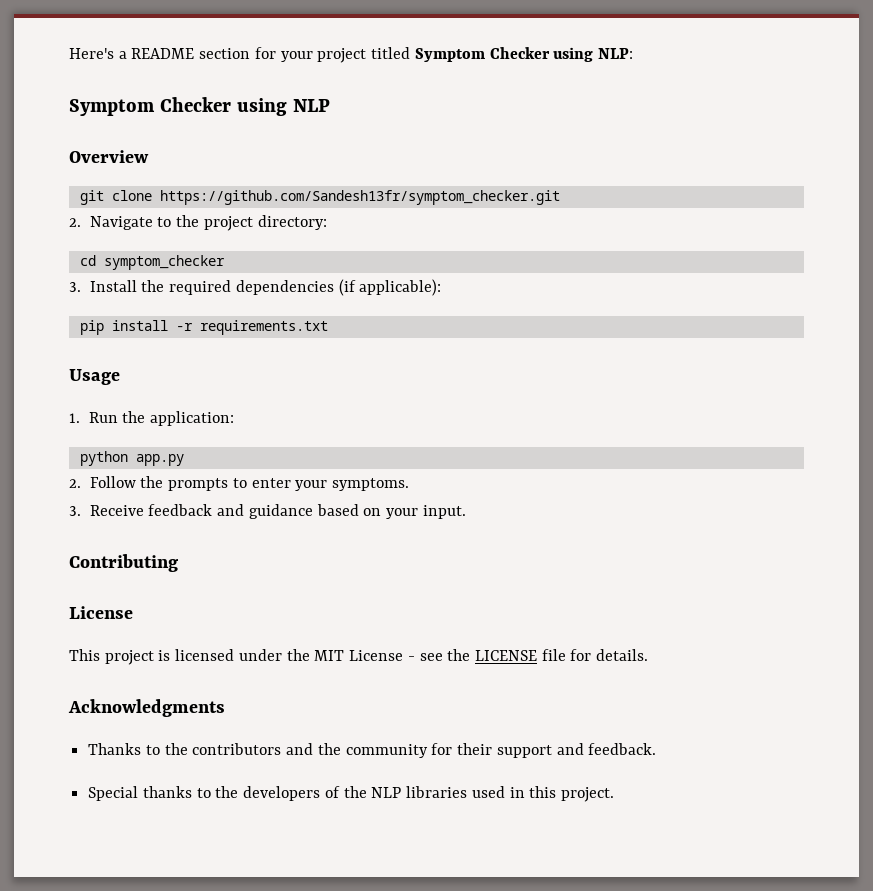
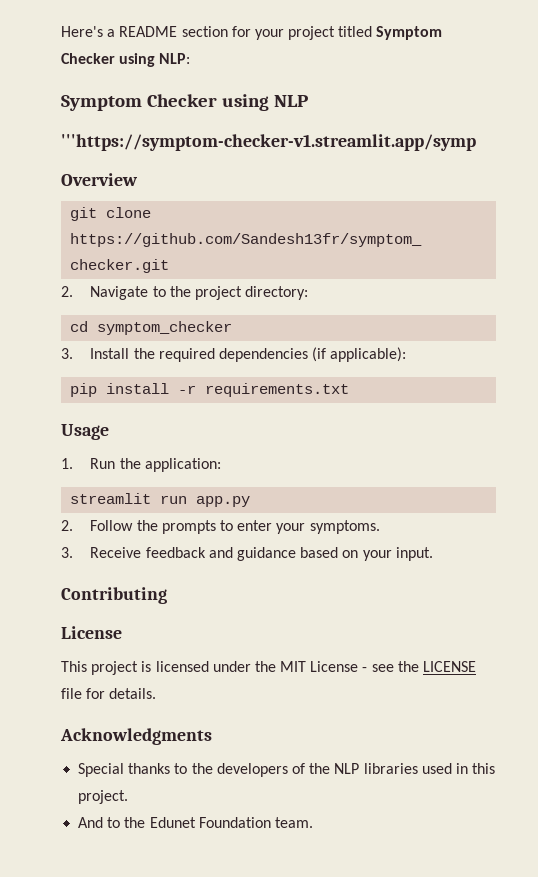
+ '''https://symptom-checker-v1.streamlit.app/symp
- python app.py
+ streamlit run app.py
- Thanks to the contributors and the community for their support and feedback.
+ And to the Edunet Foundation team.

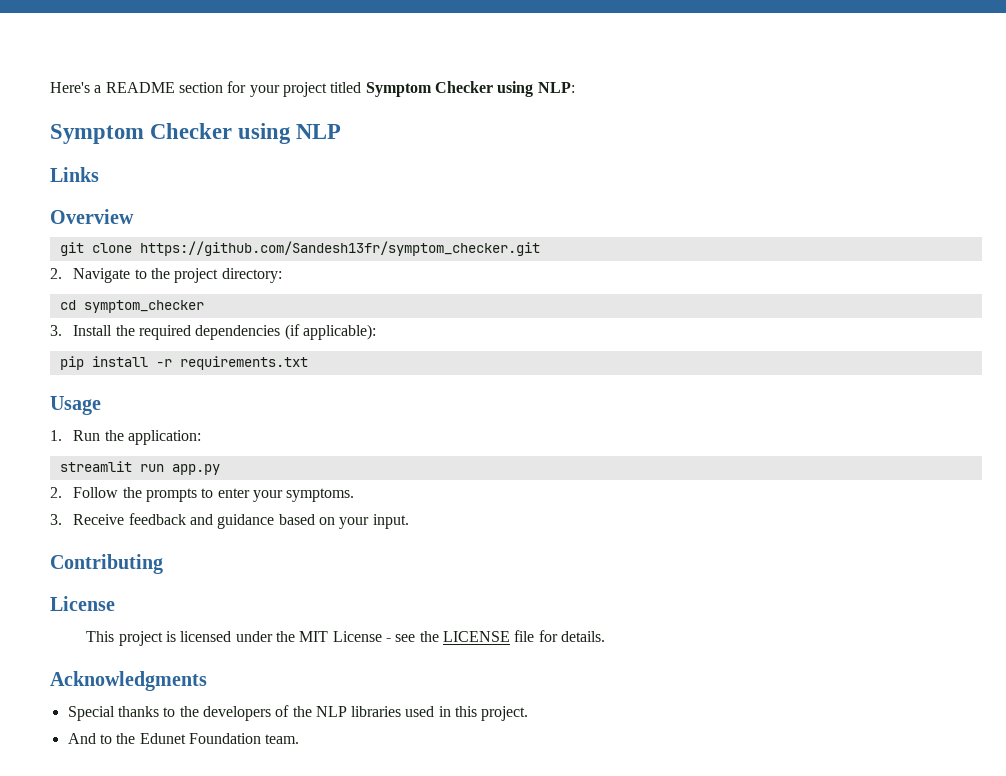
- '''https://symptom-checker-v1.streamlit.app/symp
+ Links

